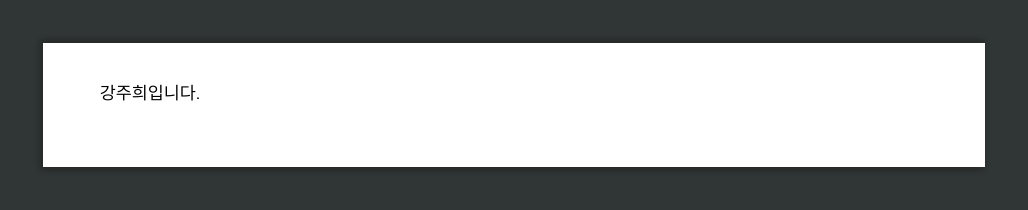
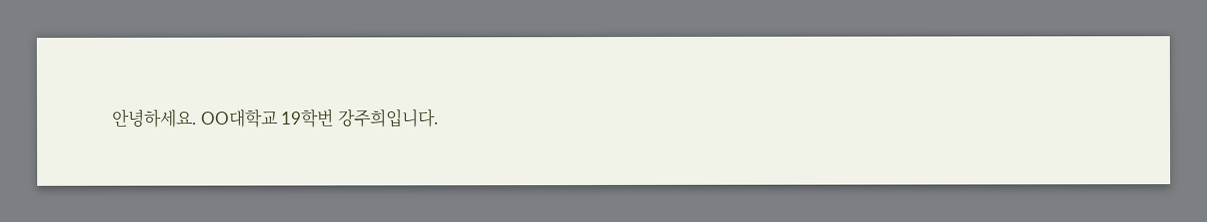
- 강주희입니다.
+ 안녕하세요. OO대학교 19학번 강주희입니다.

